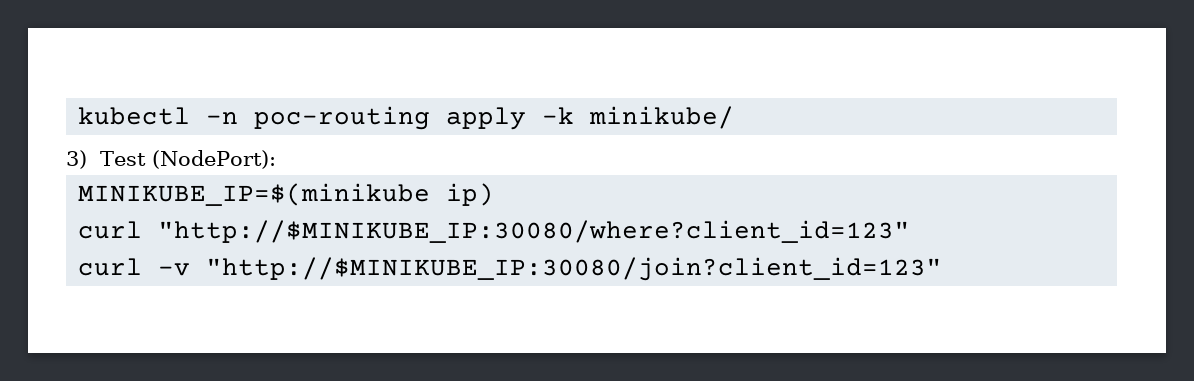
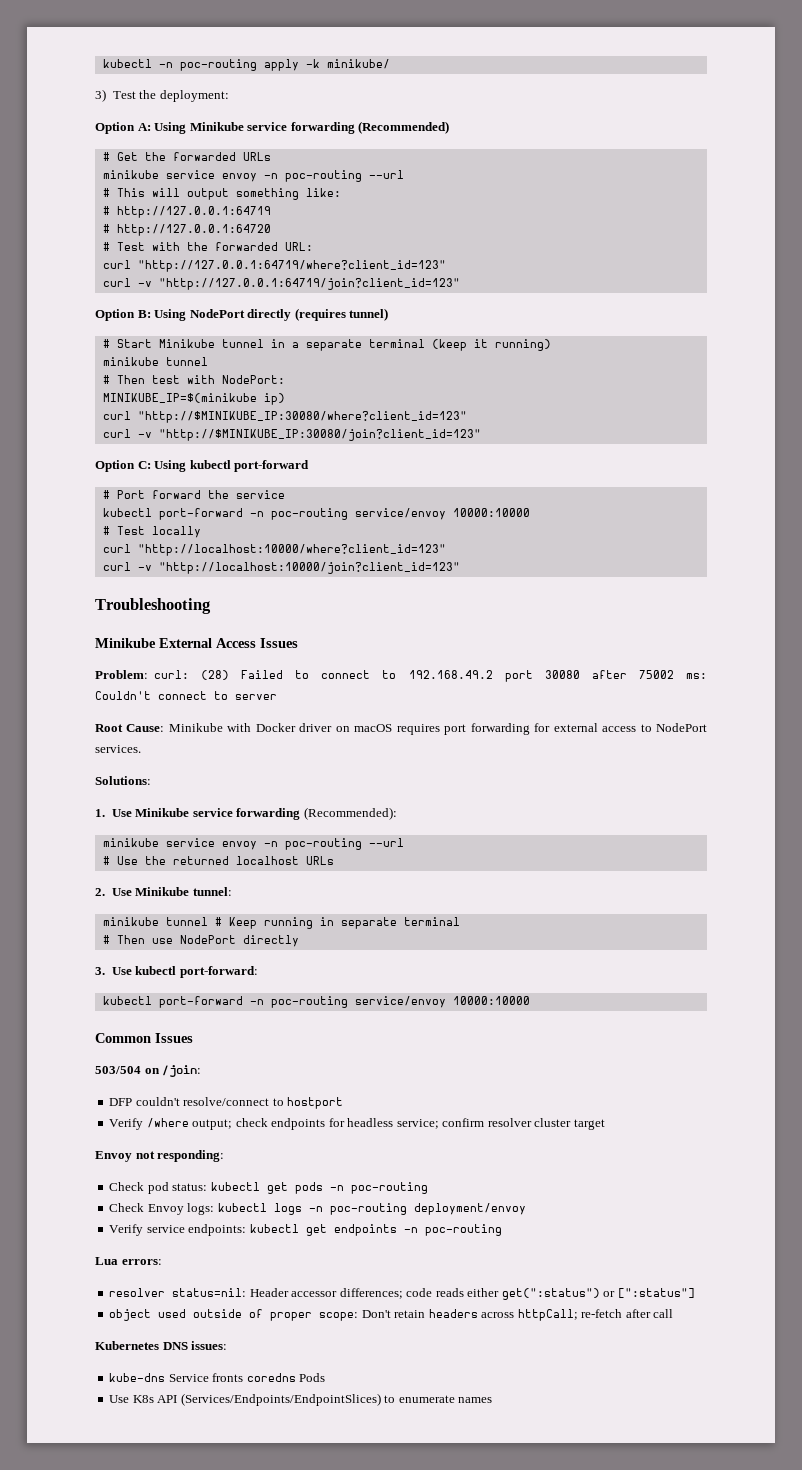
- 3) Test (NodePort):
+ 3) Test the deployment:
+ Option A: Using Minikube service forwarding (Recommended)
+ # Get the forwarded URLs
+ minikube service envoy -n poc-routing --url
+ # This will output something like:
+ # http://127.0.0.1:64719
+ # http://127.0.0.1:64720
+ # Test with the forwarded URL:
+ curl "http://127.0.0.1:64719/where?client_id=123"
+ curl -v "http://127.0.0.1:64719/join?client_id=123"
+ Option B: Using NodePort directly (requires tunnel)
+ # Start Minikube tunnel in a separate terminal (keep it running)
+ minikube tunnel
+ # Then test with NodePort:
+ Option C: Using kubectl port-forward
+ # Port forward the service
+ kubectl port-forward -n poc-routing service/envoy 10000:10000
+ # Test locally
+ curl "http://localhost:10000/where?client_id=123"
+ curl -v "http://localhost:10000/join?client_id=123"
+ Troubleshooting
+ Minikube External Access Issues
+ Problem: curl: (28) Failed to connect to 192.168.49.2 port 30080 after 75002 ms: Couldn't connect to server
+ Root Cause: Minikube with Docker driver on macOS requires port forwarding for external access to NodePort services.
+ Solutions:
+ 1. Use Minikube service forwarding (Recommended):
+ minikube service envoy -n poc-routing --url
+ # Use the returned localhost URLs
+ 2. Use Minikube tunnel:
+ minikube tunnel # Keep running in separate terminal
+ # Then use NodePort directly
+ 3. Use kubectl port-forward:
+ kubectl port-forward -n poc-routing service/envoy 10000:10000
+ Common Issues
+ 503/504 on /join:
+ DFP couldn't resolve/connect to hostport
+ Verify /where output; check endpoints for headless service; confirm resolver cluster target
+ Envoy not responding:
+ Check pod status: kubectl get pods -n poc-routing
+ Check Envoy logs: kubectl logs -n poc-routing deployment/envoy
+ Verify service endpoints: kubectl get endpoints -n poc-routing
+ Lua errors:
+ resolver status=nil: Header accessor differences; code reads either get(":status") or [":status"]
+ object used outside of proper scope: Don't retain headers across httpCall; re-fetch after call
+ Kubernetes DNS issues:
+ kube-dns Service fronts coredns Pods
+ Use K8s API (Services/Endpoints/EndpointSlices) to enumerate names

